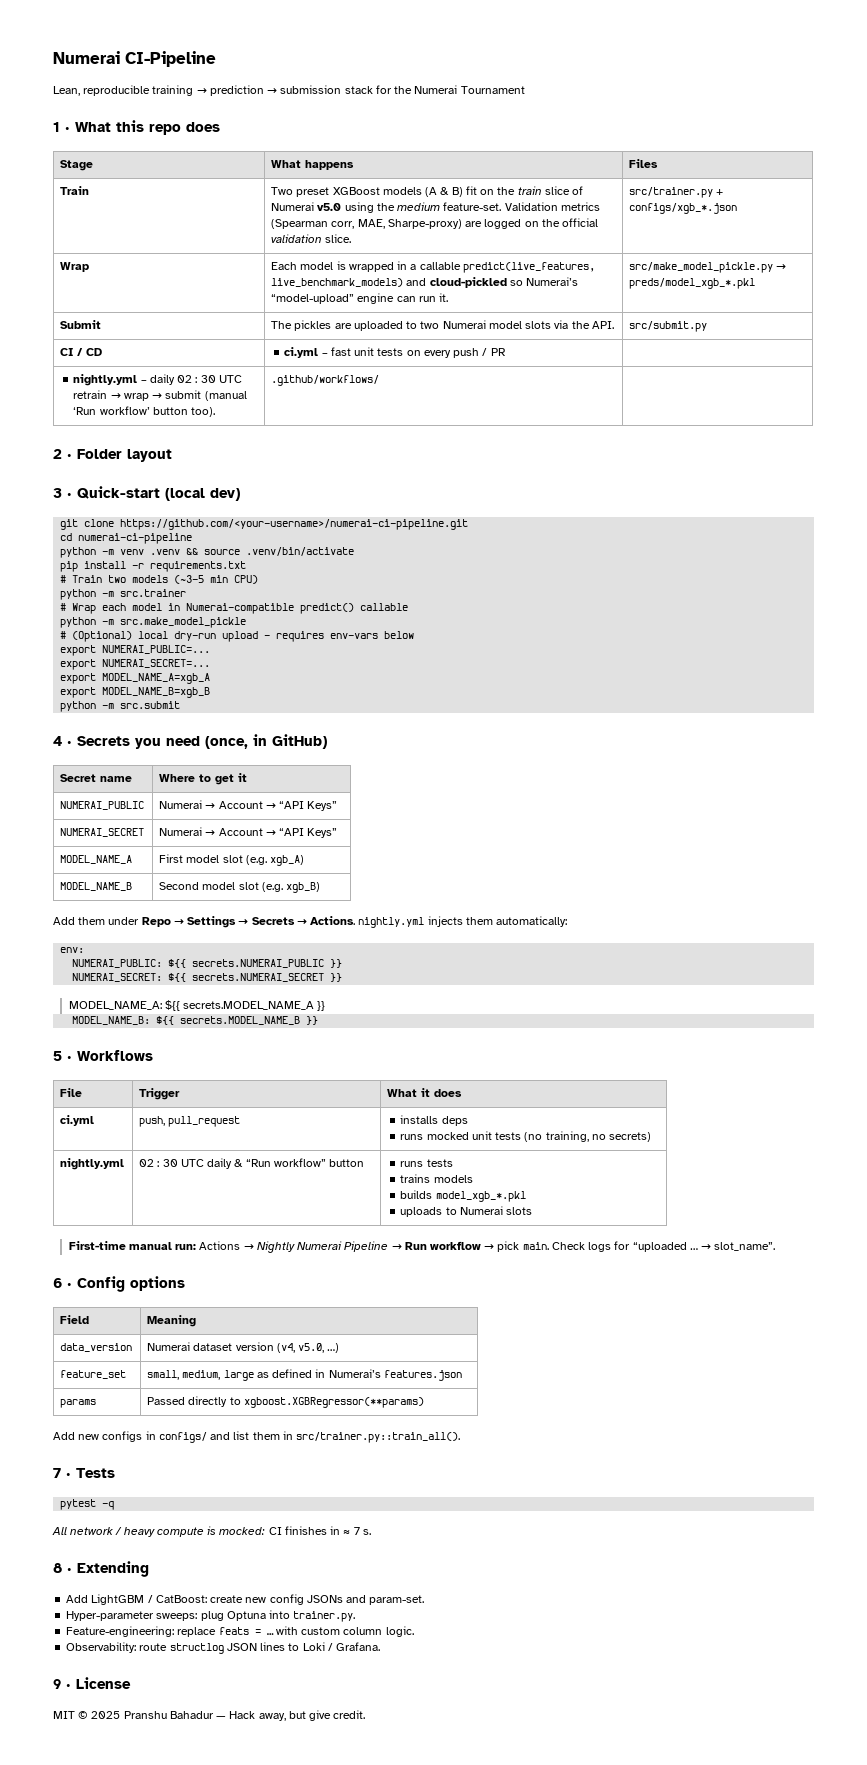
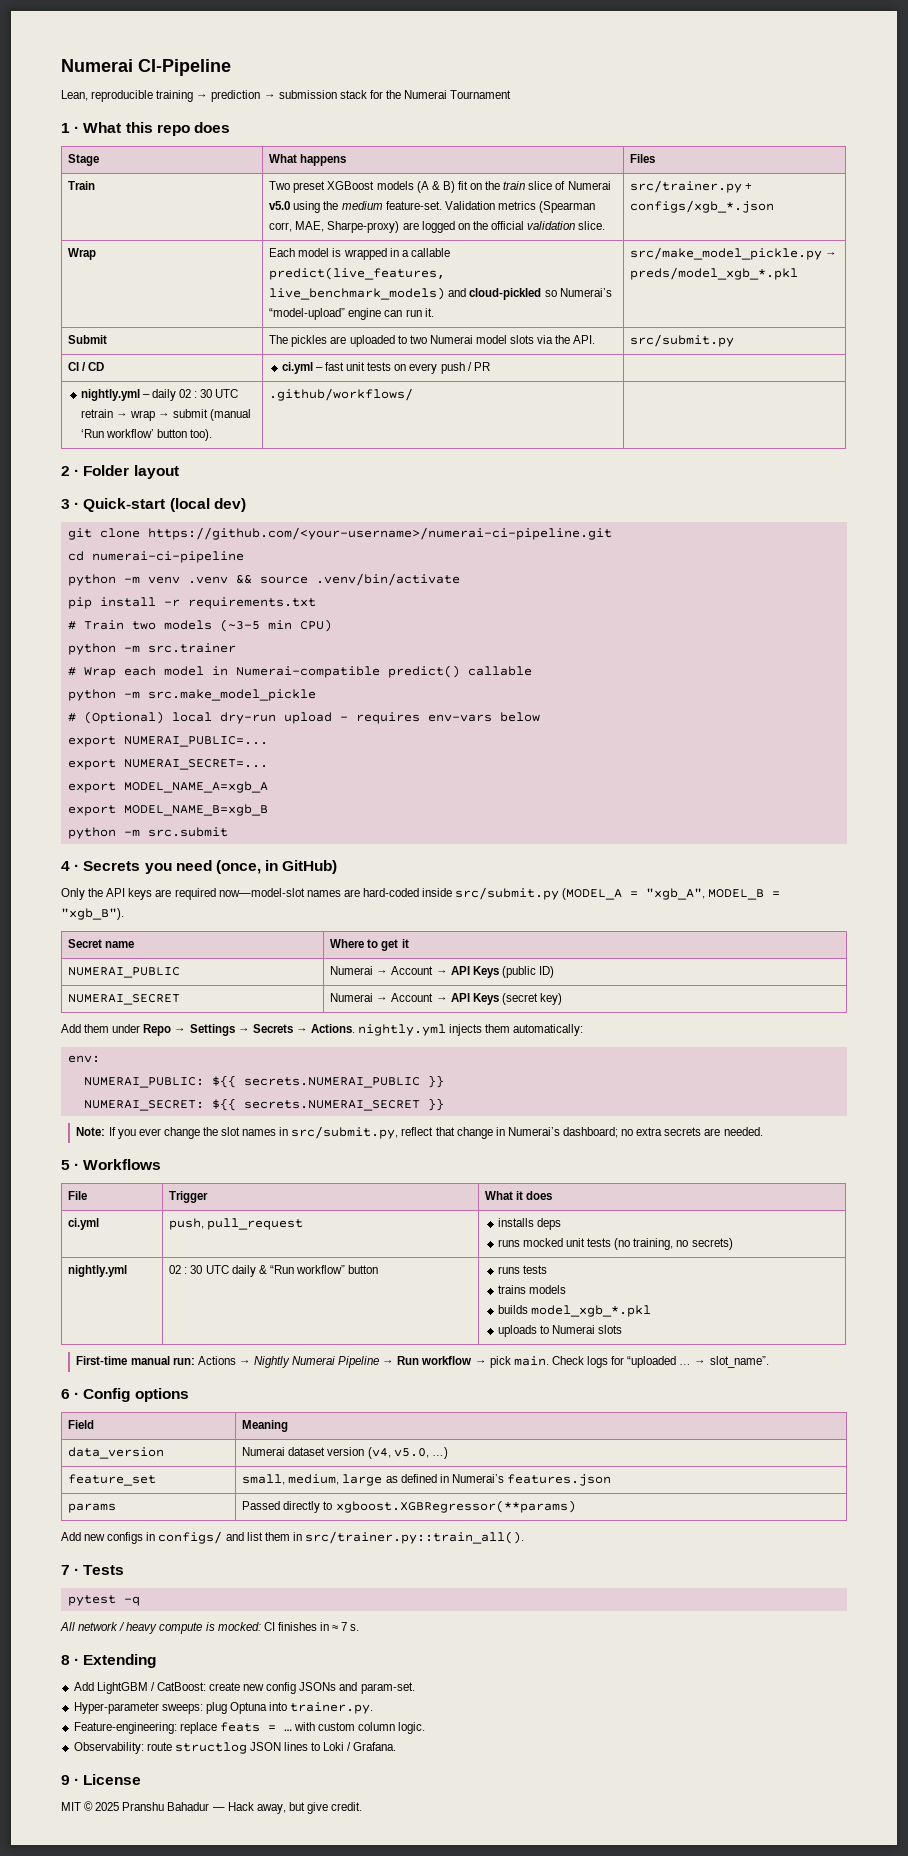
+ Only the API keys are required now—model‑slot names are hard‑coded inside src/submit.py (MODEL_A = "xgb_A", MODEL_B = "xgb_B").
- NUMERAI_PUBLIC | Numerai → Account → “API Keys”
+ NUMERAI_PUBLIC | Numerai → Account → API Keys (public ID)
- NUMERAI_SECRET | Numerai → Account → “API Keys”
- MODEL_NAME_A | First model slot (e.g. xgb_A)
- MODEL_NAME_B | Second model slot (e.g. xgb_B)
+ NUMERAI_SECRET | Numerai → Account → API Keys (secret key)
- MODEL_NAME_A: ${{ secrets.MODEL_NAME_A }}
- MODEL_NAME_B: ${{ secrets.MODEL_NAME_B }}
+ Note: If you ever change the slot names in src/submit.py, reflect that change in Numerai’s dashboard; no extra secrets are needed.

